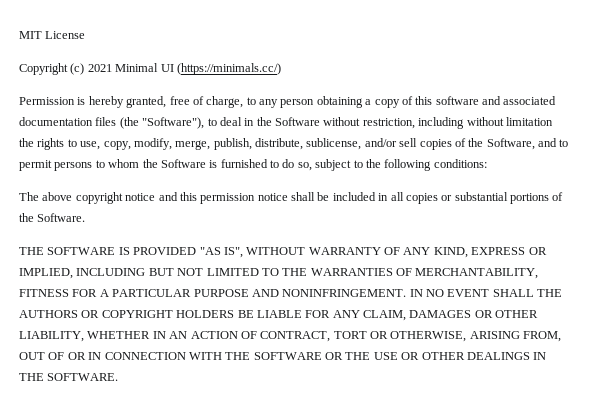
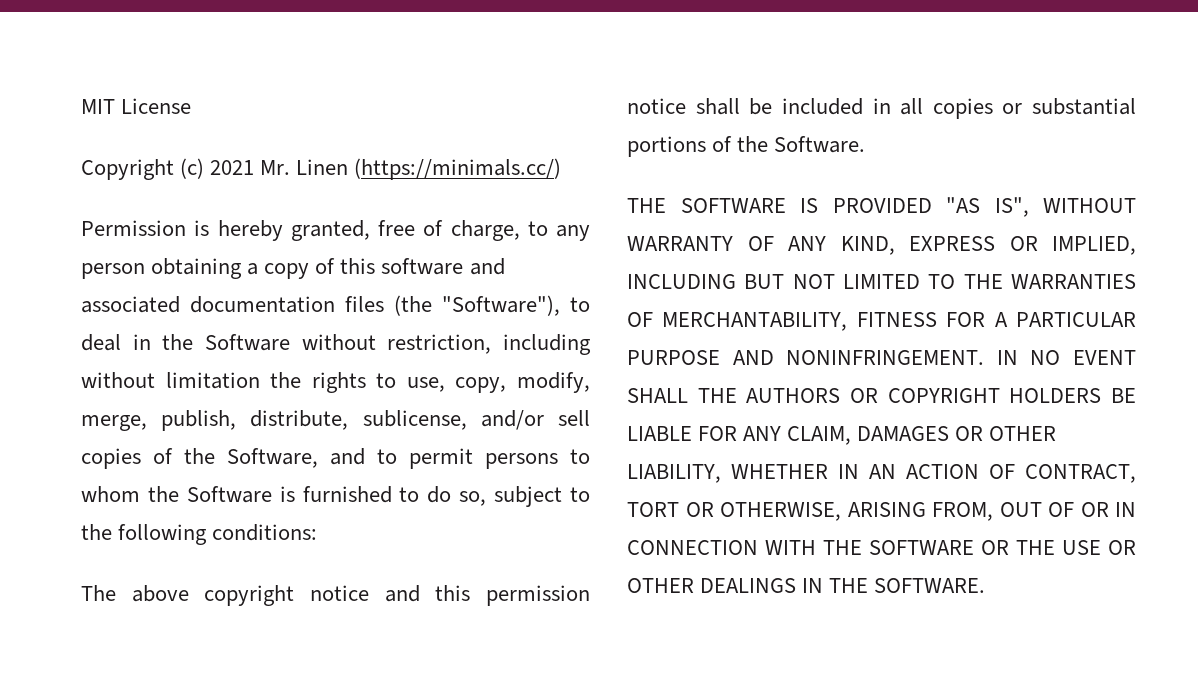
- Copyright (c) 2021 Minimal UI (https://minimals.cc/)
+ Copyright (c) 2021 Mr. Linen (https://minimals.cc/)

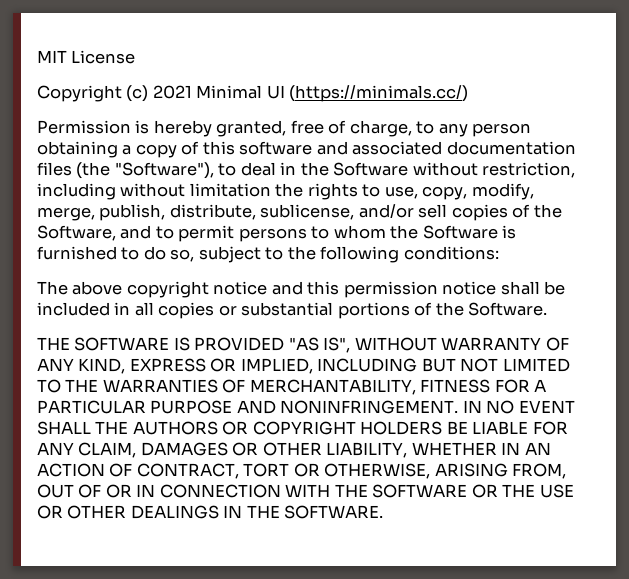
- Copyright (c) 2021 Mr. Linen (https://minimals.cc/)
+ Copyright (c) 2021 Minimal UI (https://minimals.cc/)

